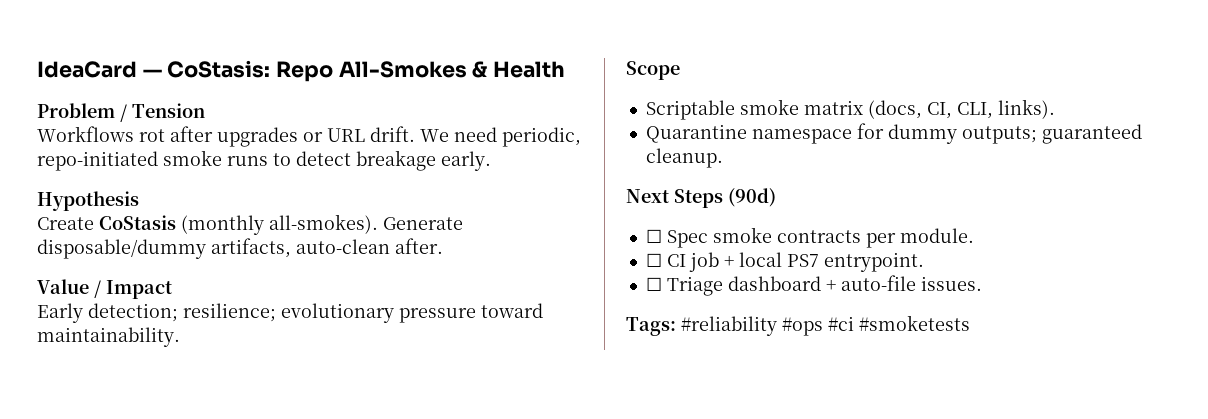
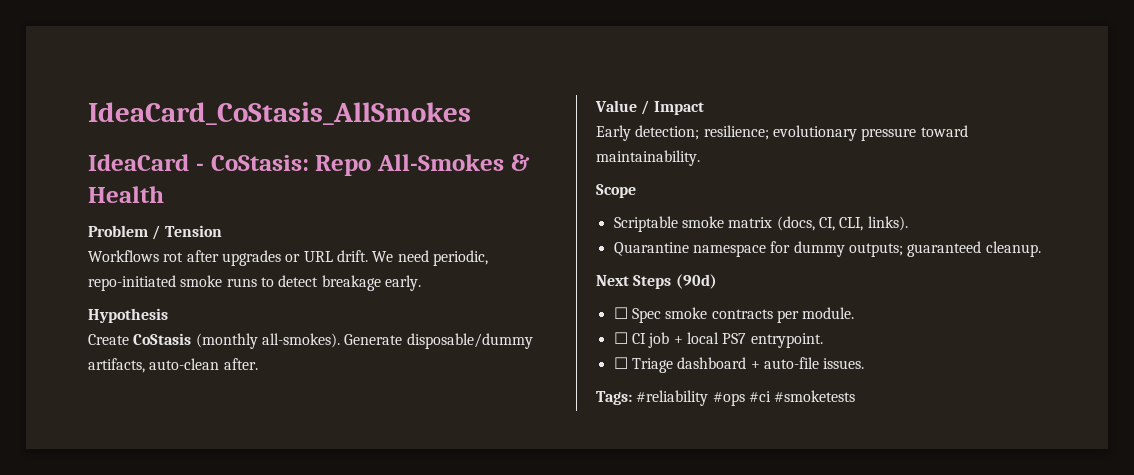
- IdeaCard — CoStasis: Repo All-Smokes & Health
+ IdeaCard_CoStasis_AllSmokes
+ IdeaCard - CoStasis: Repo All-Smokes & Health

